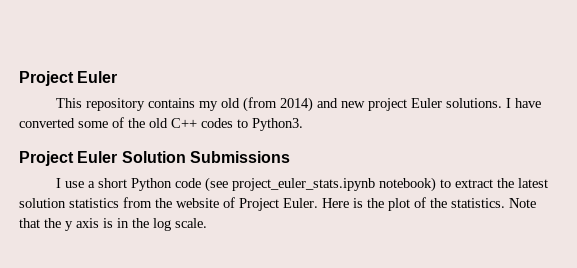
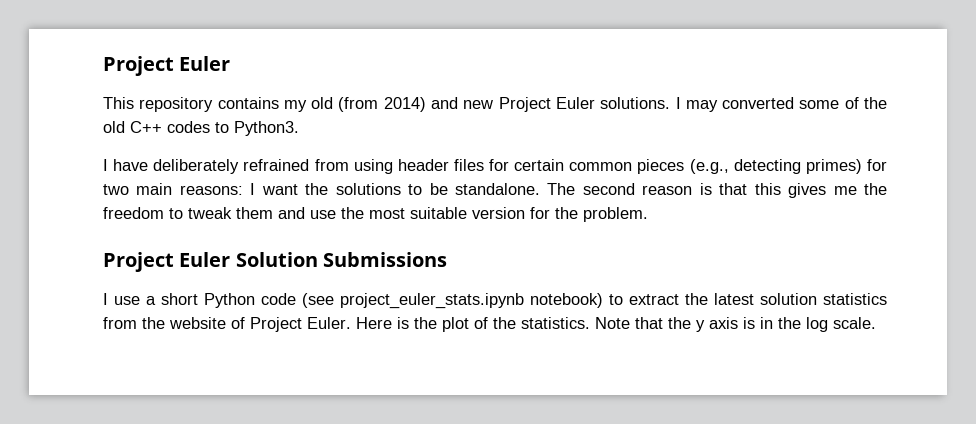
- This repository contains my old (from 2014) and new project Euler solutions.
+ This repository contains my old (from 2014) and new Project Euler solutions.
- I have converted some of the old C++ codes to Python3.
+ I may converted some of the old C++ codes to Python3.
+ I have deliberately refrained from using header files for certain common pieces (e.g., detecting primes) for two main reasons: I want the solutions to be standalone. The second reason is that this gives me the freedom to tweak them and use the most suitable version for the problem.

